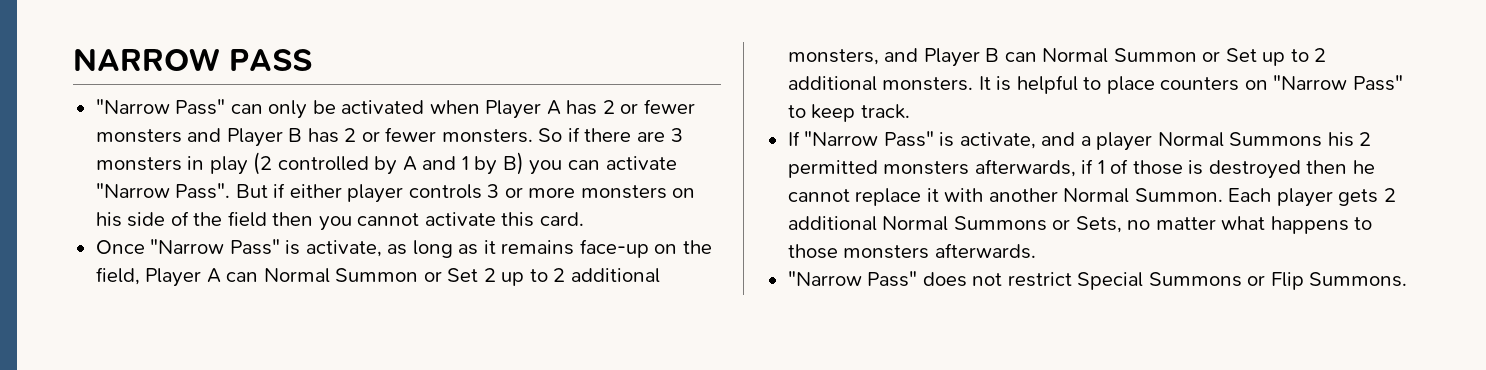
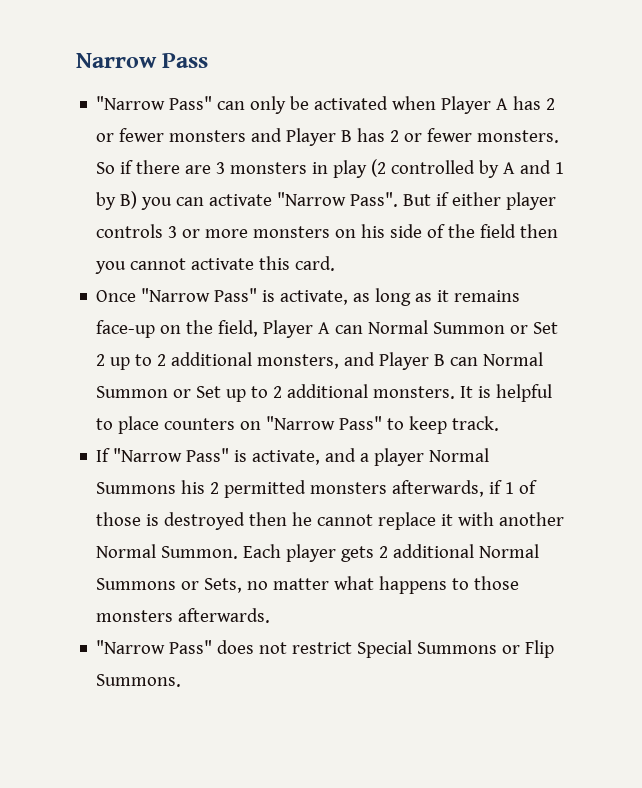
- NARROW PASS
+ Narrow Pass

